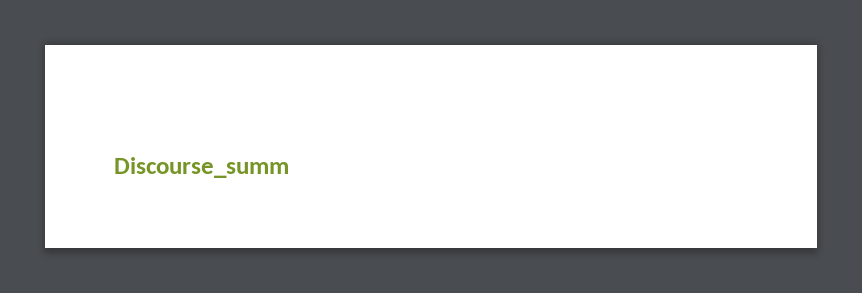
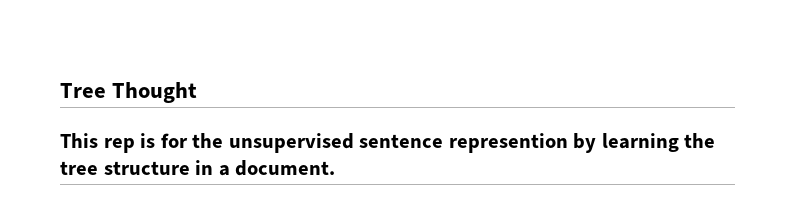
- Discourse_summ
+ Tree Thought
+ This rep is for the unsupervised sentence represention by learning the tree structure in a document.

